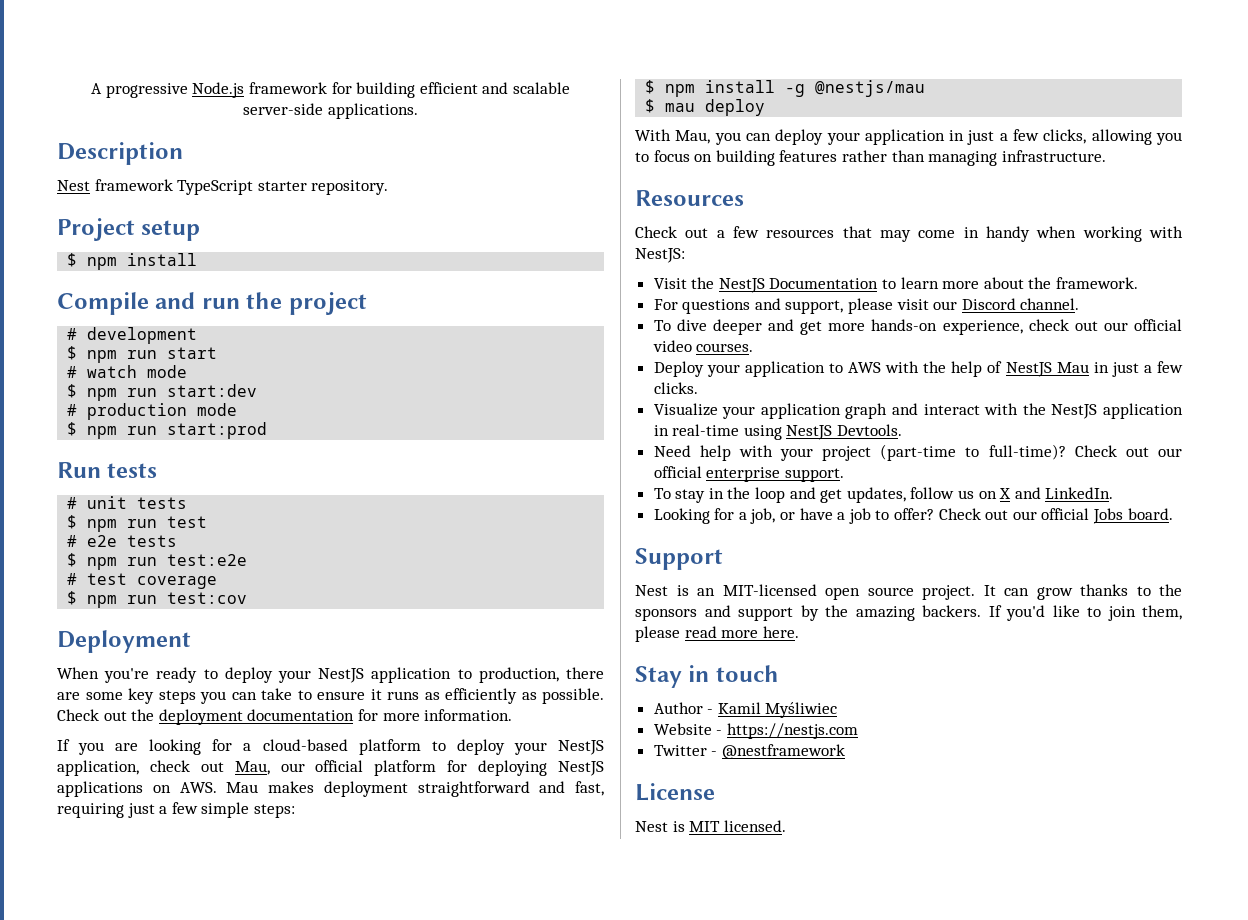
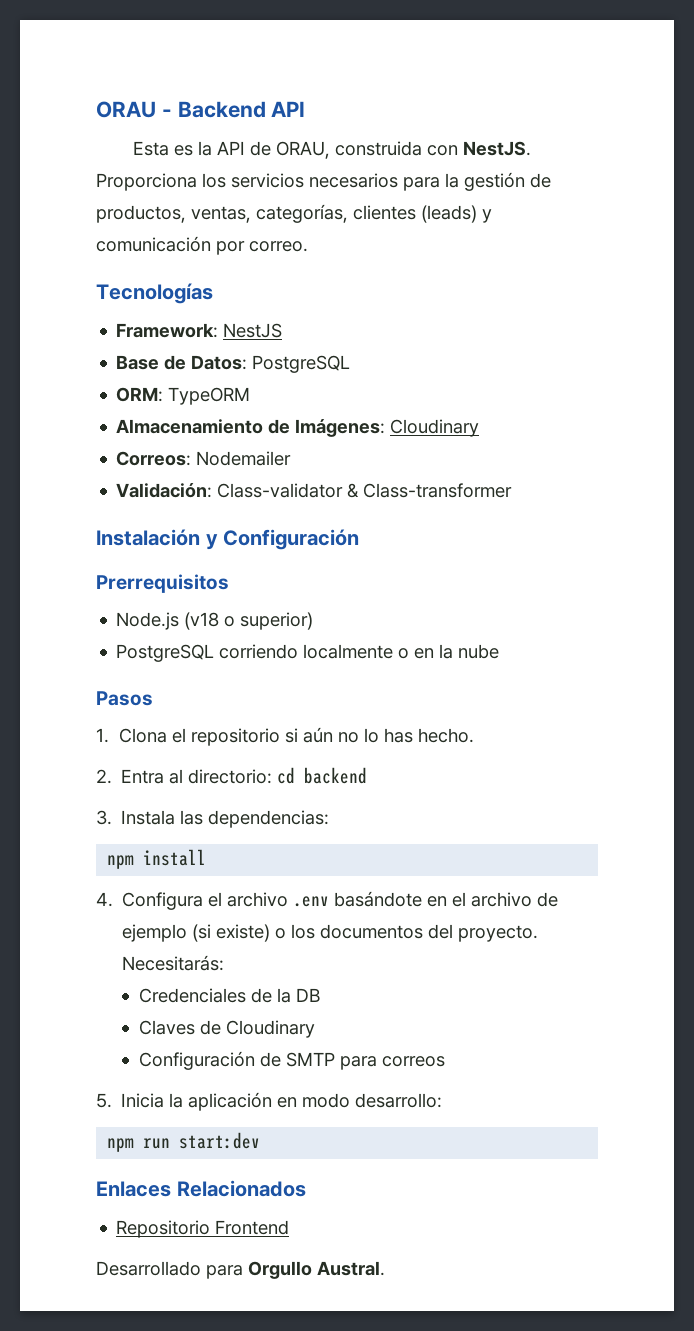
- A progressive Node.js framework for building efficient and scalable server-side applications.
- Description
- Nest framework TypeScript starter repository.
- Project setup
- $ npm install
- Compile and run the project
- # development
- $ npm run start
- # watch mode
- $ npm run start:dev
- # production mode
- $ npm run start:prod
- Run tests
- # unit tests
- $ npm run test
- # e2e tests
- $ npm run test:e2e
- # test coverage
- $ npm run test:cov
- Deployment
- When you're ready to deploy your NestJS application to production, there are some key steps you can take to ensure it runs as efficiently as possible. Check out the deployment documentation for more information.
- If you are looking for a cloud-based platform to deploy your NestJS application, check out Mau, our official platform for deploying NestJS applications on AWS. Mau makes deployment straightforward and fast, requiring just a few simple steps:
- $ npm install -g @nestjs/mau
- $ mau deploy
- With Mau, you can deploy your application in just a few clicks, allowing you to focus on building features rather than managing infrastructure.
- Resources
- Check out a few resources that may come in handy when working with NestJS:
- Visit the NestJS Documentation to learn more about the framework.
- For questions and support, please visit our Discord channel.
- To dive deeper and get more hands-on experience, check out our official video courses.
- Deploy your application to AWS with the help of NestJS Mau in just a few clicks.
- Visualize your application graph and interact with the NestJS application in real-time using NestJS Devtools.
- Need help with your project (part-time to full-time)? Check out our official enterprise support.
- To stay in the loop and get updates, follow us on X and LinkedIn.
- Looking for a job, or have a job to offer? Check out our official Jobs board.
- Support
- Nest is an MIT-licensed open source project. It can grow thanks to the sponsors and support by the amazing backers. If you'd like to join them, please read more here.
- Stay in touch
- Author - Kamil Myśliwiec
- Website - https://nestjs.com
- Twitter - @nestframework
- License
- Nest is MIT licensed.
+ ORAU - Backend API
+ Esta es la API de ORAU, construida con NestJS. Proporciona los servicios necesarios para la gestión de productos, ventas, categorías, clientes (leads) y comunicación por correo.
+ Tecnologías
+ Framework: NestJS
+ Base de Datos: PostgreSQL
+ ORM: TypeORM
+ Almacenamiento de Imágenes: Cloudinary
+ Correos: Nodemailer
+ Validación: Class-validator & Class-transformer
+ Instalación y Configuración
+ Prerrequisitos
+ Node.js (v18 o superior)
+ PostgreSQL corriendo localmente o en la nube
+ Pasos
+ 1. Clona el repositorio si aún no lo has hecho.
+ 2. Entra al directorio: cd backend
+ 3. Instala las dependencias:
+ npm install
+ 4. Configura el archivo .env basándote en el archivo de ejemplo (si existe) o los documentos del proyecto. Necesitarás:
+ Credenciales de la DB
+ Claves de Cloudinary
+ Configuración de SMTP para correos
+ 5. Inicia la aplicación en modo desarrollo:
+ npm run start:dev
+ Enlaces Relacionados
+ Repositorio Frontend
+ Desarrollado para Orgullo Austral.

